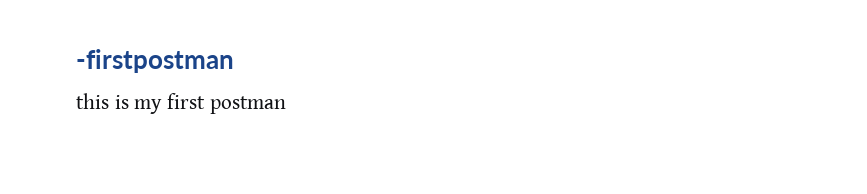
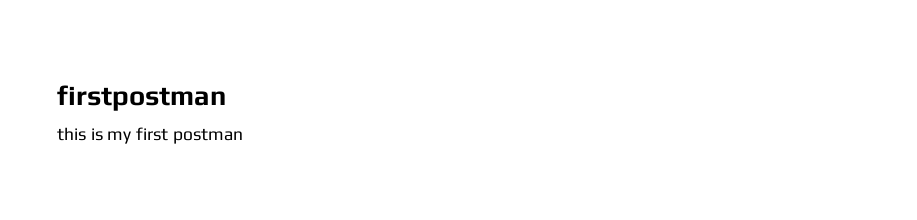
- -firstpostman
+ firstpostman

